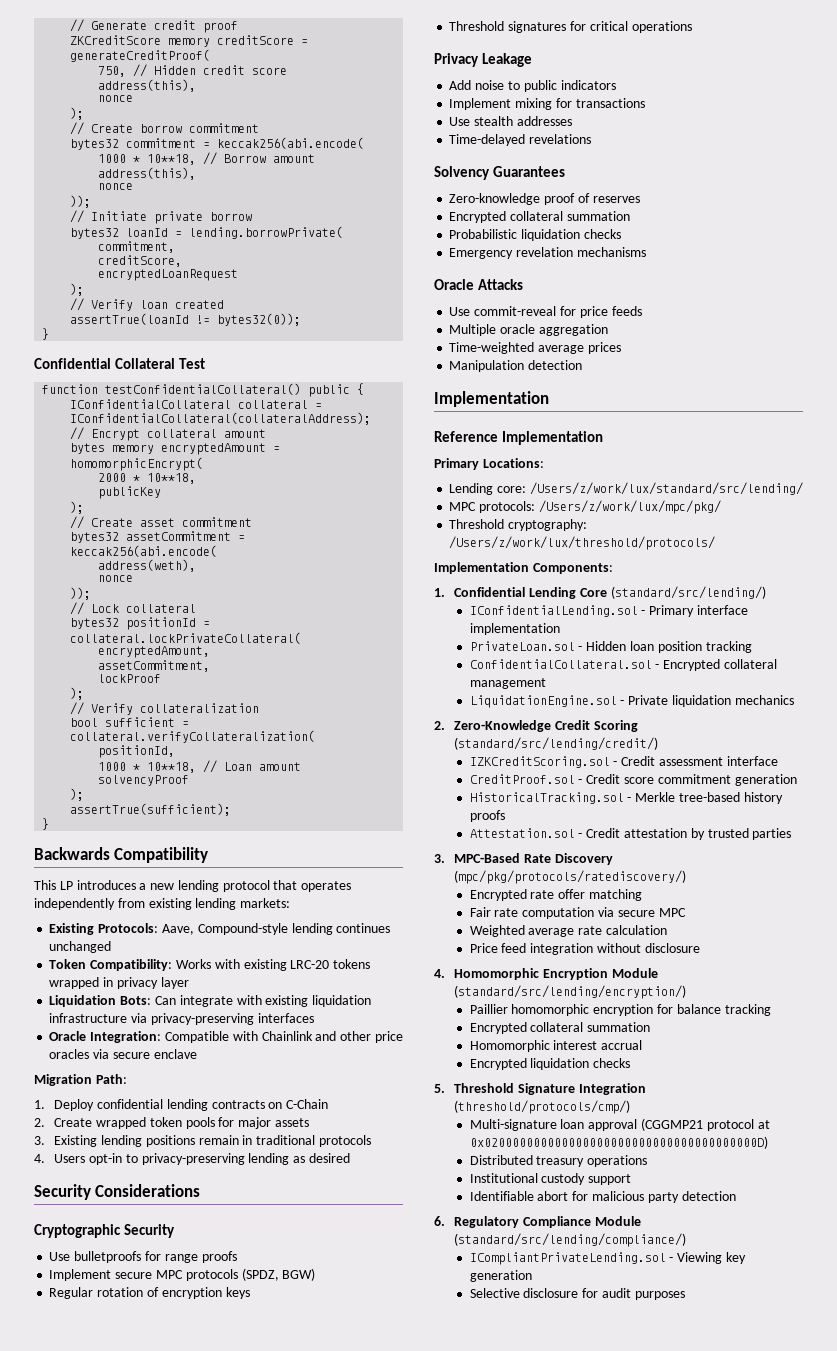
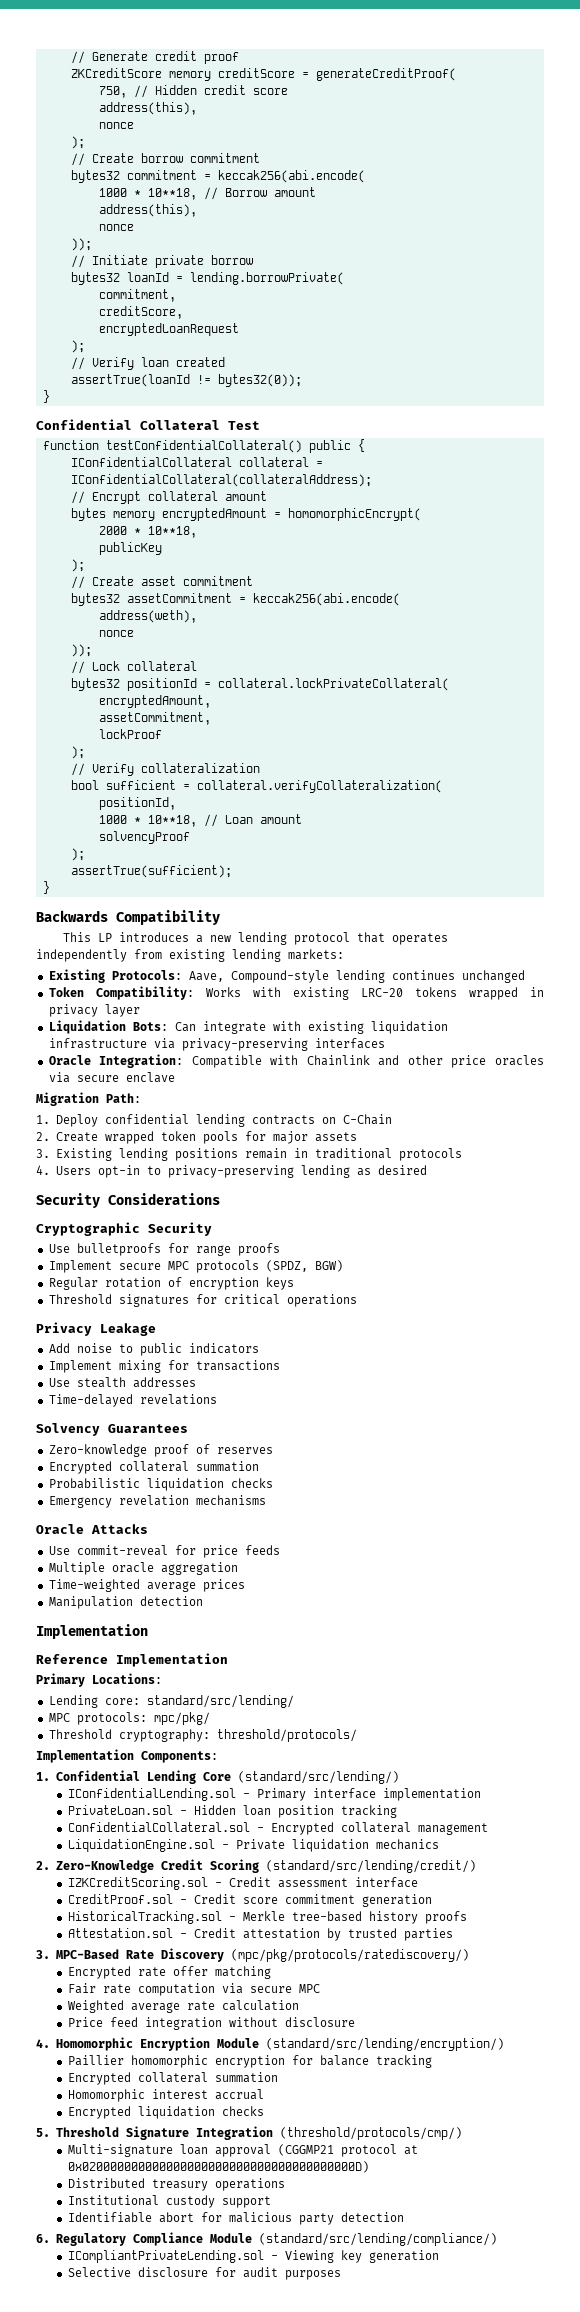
- Lending core: /Users/z/work/lux/standard/src/lending/
+ Lending core: standard/src/lending/
- MPC protocols: /Users/z/work/lux/mpc/pkg/
+ MPC protocols: mpc/pkg/
- Threshold cryptography: /Users/z/work/lux/threshold/protocols/
+ Threshold cryptography: threshold/protocols/

